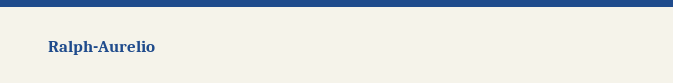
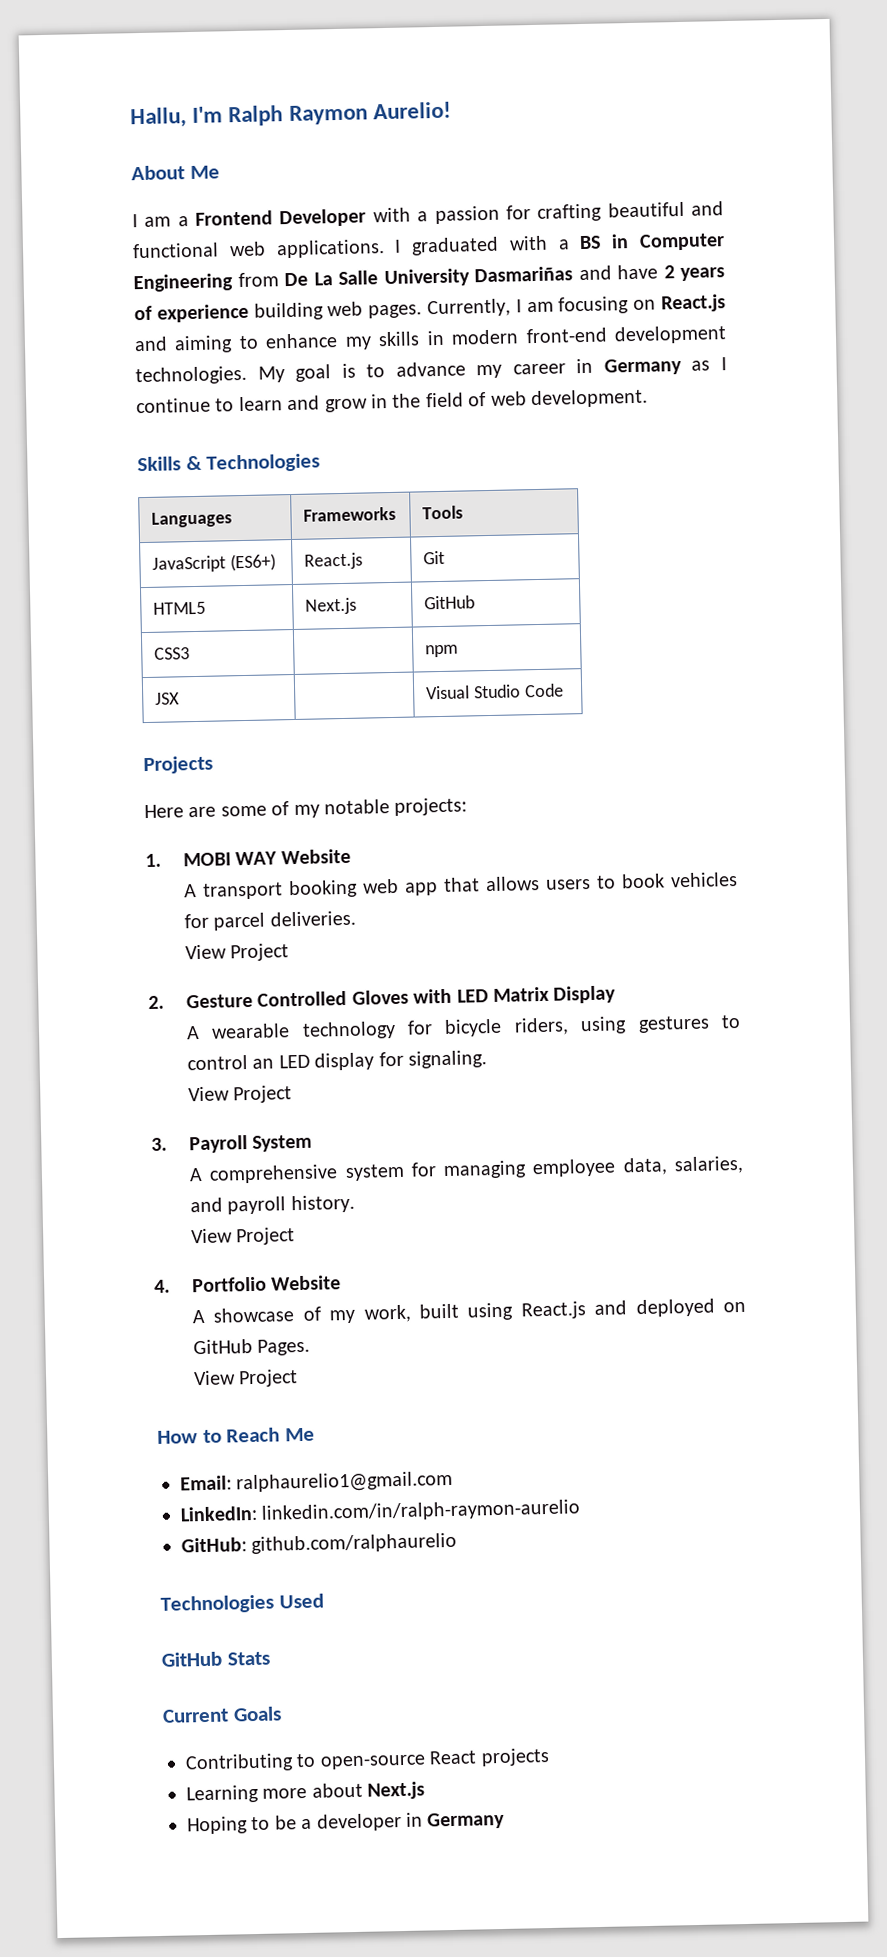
- Ralph-Aurelio
+ Hallu, I'm Ralph Raymon Aurelio!
+ About Me
+ I am a Frontend Developer with a passion for crafting beautiful and functional web applications. I graduated with a BS in Computer Engineering from De La Salle University Dasmariñas and have 2 years of experience building web pages. Currently, I am focusing on React.js and aiming to enhance my skills in modern front-end development technologies. My goal is to advance my career in Germany as I continue to learn and grow in the field of web development.
+ Skills & Technologies
+ Languages | Frameworks | Tools
+ JavaScript (ES6+) | React.js | Git
+ HTML5 | Next.js | GitHub
+ CSS3 | | npm
+ JSX | | Visual Studio Code
+ Projects
+ Here are some of my notable projects:
+ 1. MOBI WAY Website
+ A transport booking web app that allows users to book vehicles for parcel deliveries.
+ View Project
+ 2. Gesture Controlled Gloves with LED Matrix Display
+ A wearable technology for bicycle riders, using gestures to control an LED display for signaling.
+ View Project
+ 3. Payroll System
+ A comprehensive system for managing employee data, salaries, and payroll history.
+ View Project
+ 4. Portfolio Website
+ A showcase of my work, built using React.js and deployed on GitHub Pages.
+ View Project
+ How to Reach Me
+ Email: ralphaurelio1@gmail.com
+ LinkedIn: linkedin.com/in/ralph-raymon-aurelio
+ GitHub: github.com/ralphaurelio
+ Technologies Used
+ GitHub Stats
+ Current Goals
+ Contributing to open-source React projects
+ Learning more about Next.js
+ Hoping to be a developer in Germany

